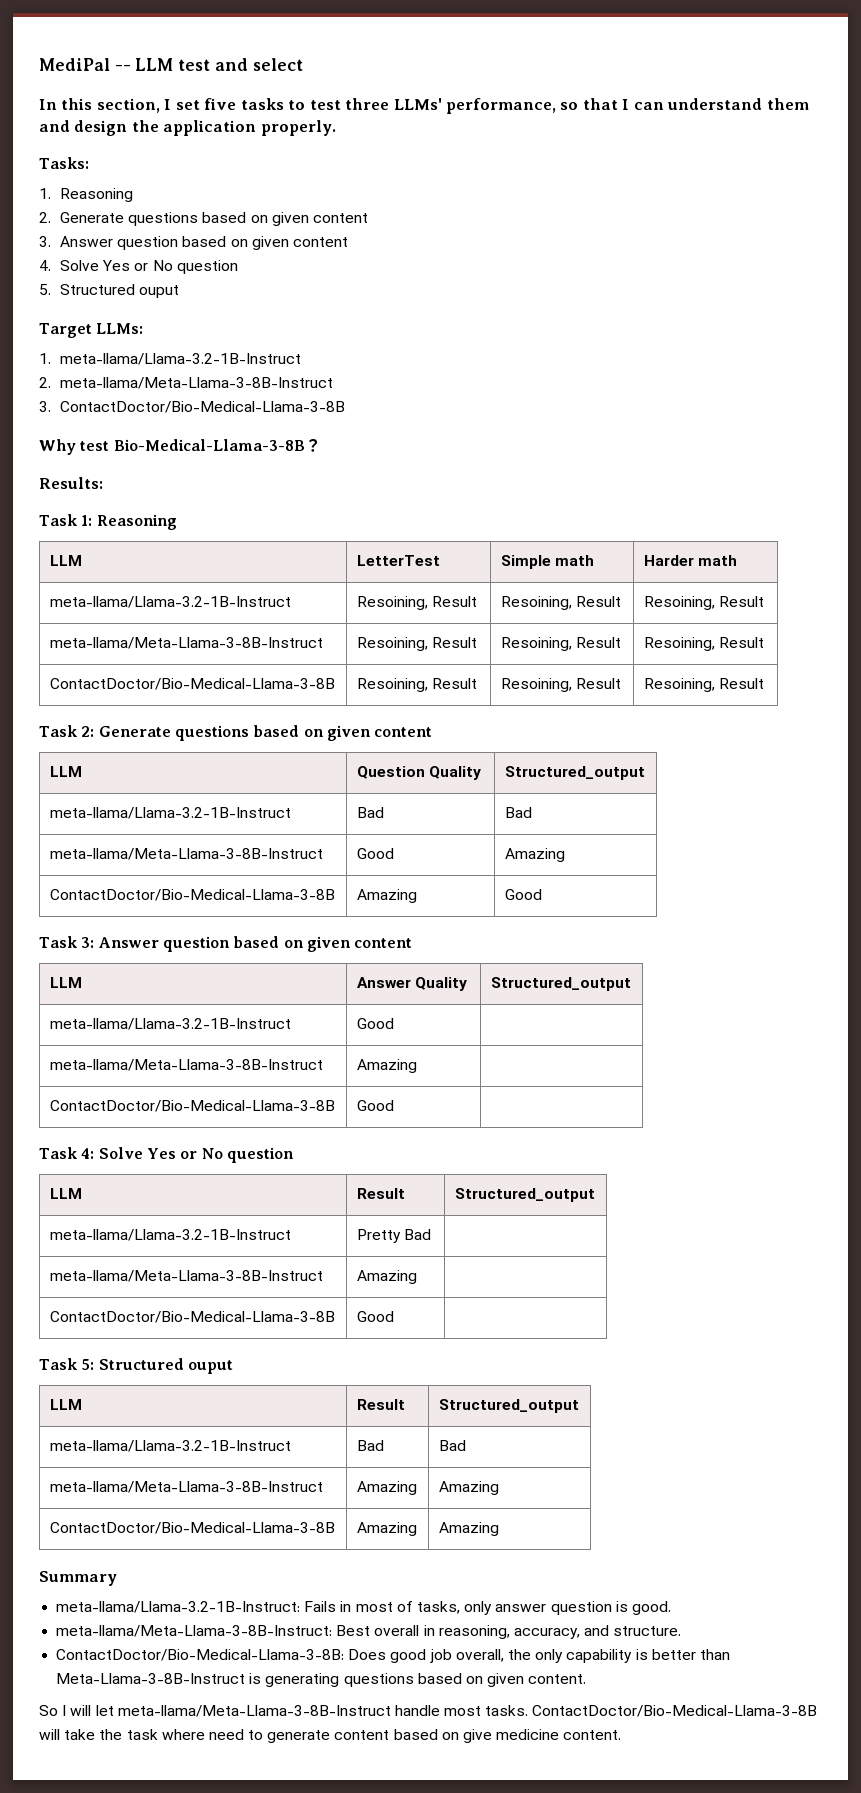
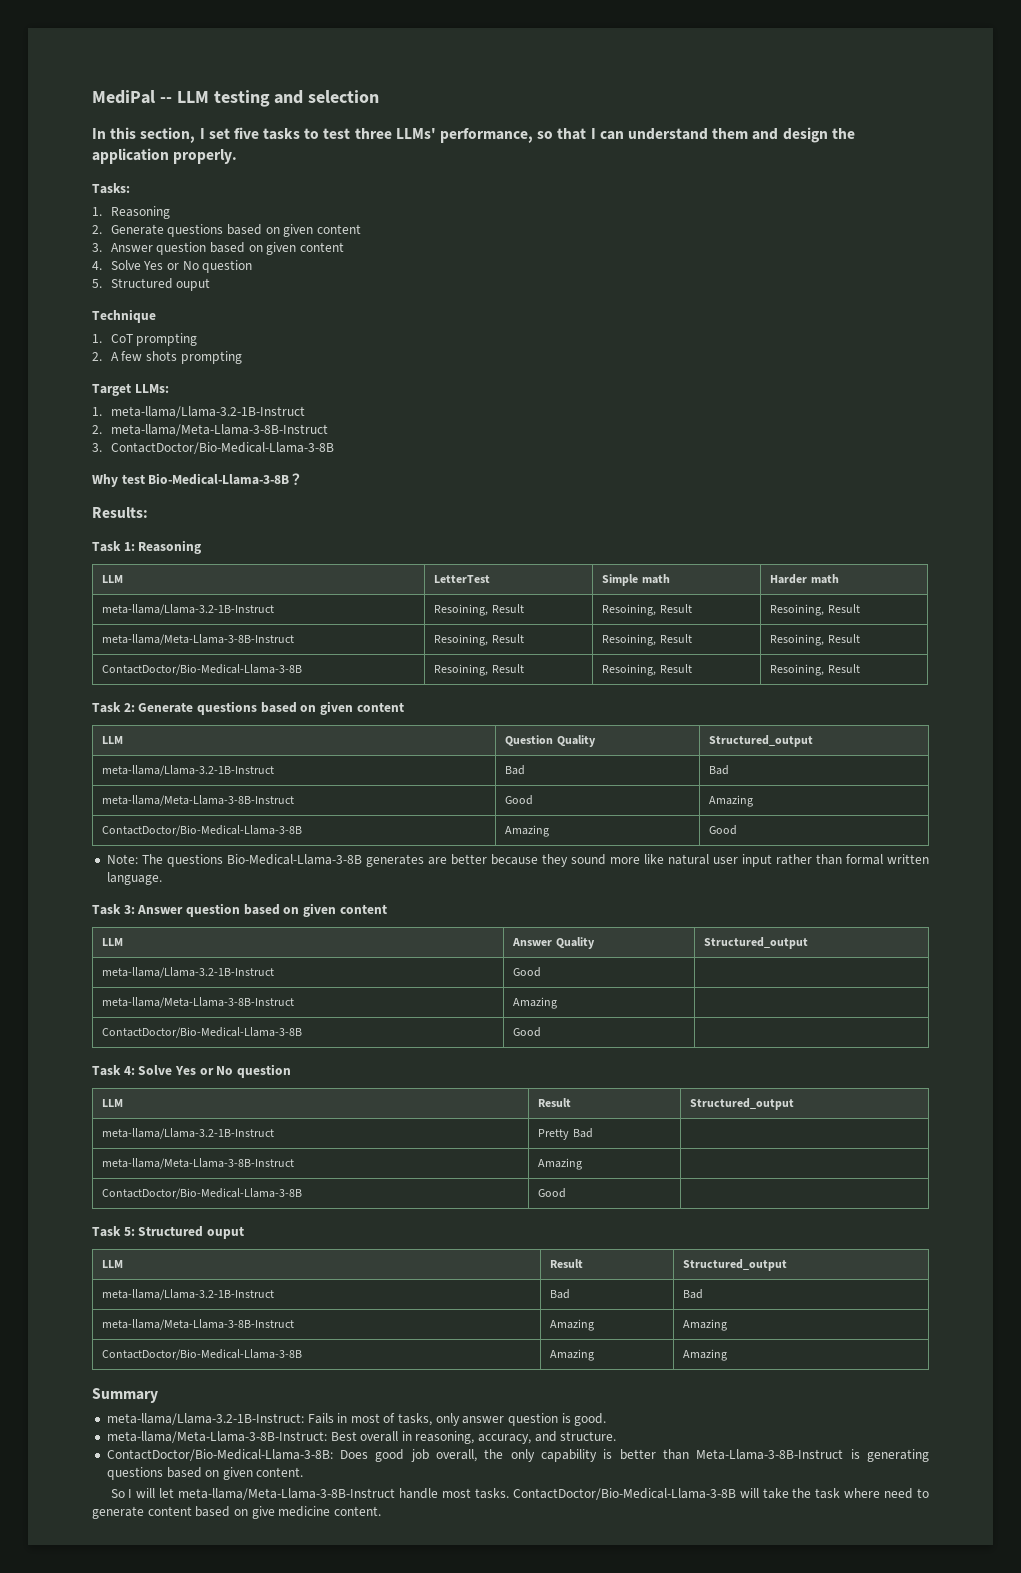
- MediPal -- LLM test and select
+ MediPal -- LLM testing and selection
+ Technique
+ 1. CoT prompting
+ 2. A few shots prompting
+ Note: The questions Bio-Medical-Llama-3-8B generates are better because they sound more like natural user input rather than formal written language.

